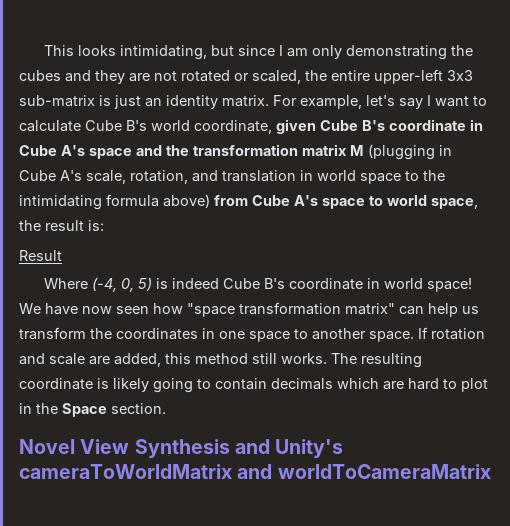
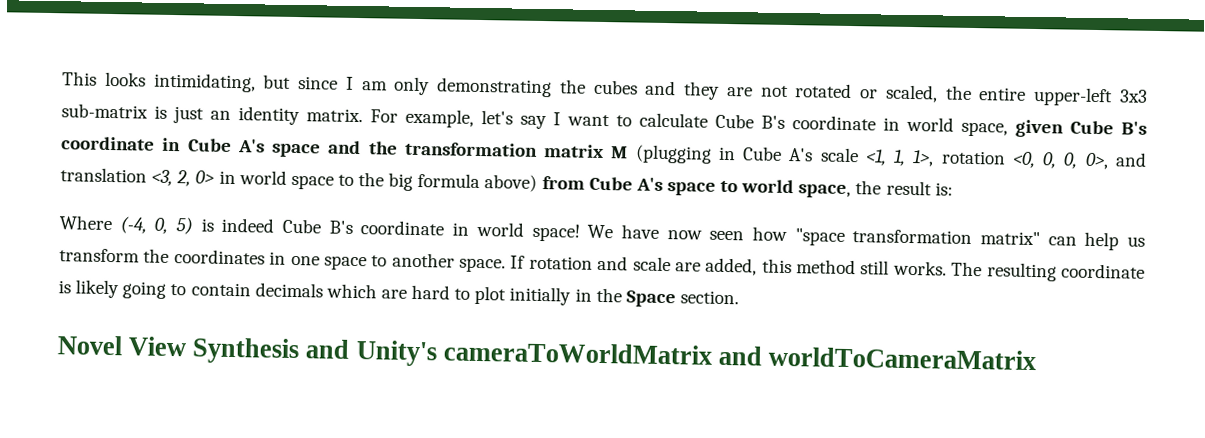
- For example, let's say I want to calculate Cube B's world coordinate, given Cube B's coordinate in Cube A's space and the transformation matrix M (plugging in Cube A's scale, rotation, and translation in world space to the intimidating formula above) from Cube A's space to world space, the result is:
+ For example, let's say I want to calculate Cube B's coordinate in world space, given Cube B's coordinate in Cube A's space and the transformation matrix M (plugging in Cube A's scale <1, 1, 1>, rotation <0, 0, 0, 0>, and translation <3, 2, 0> in world space to the big formula above) from Cube A's space to world space, the result is:
- Result
- The resulting coordinate is likely going to contain decimals which are hard to plot in the Space section.
+ The resulting coordinate is likely going to contain decimals which are hard to plot initially in the Space section.

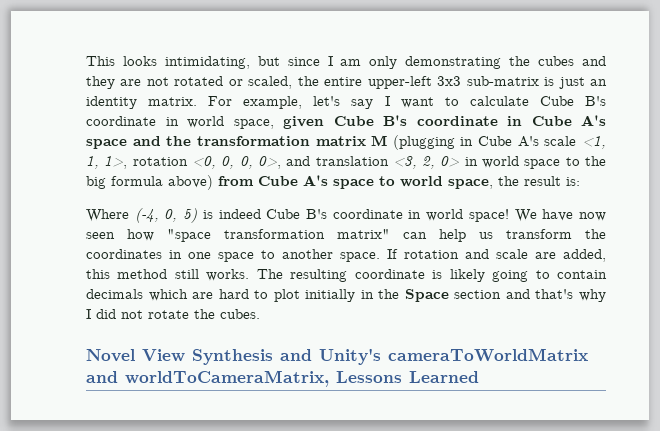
- The resulting coordinate is likely going to contain decimals which are hard to plot initially in the Space section.
+ The resulting coordinate is likely going to contain decimals which are hard to plot initially in the Space section and that's why I did not rotate the cubes.
- Novel View Synthesis and Unity's cameraToWorldMatrix and worldToCameraMatrix
+ Novel View Synthesis and Unity's cameraToWorldMatrix and worldToCameraMatrix, Lessons Learned

